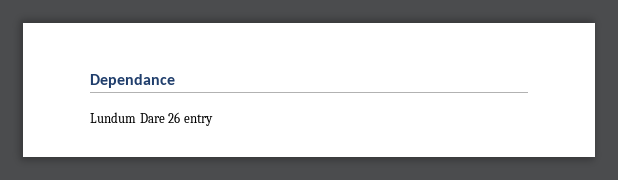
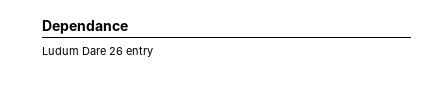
- Lundum Dare 26 entry
+ Ludum Dare 26 entry

